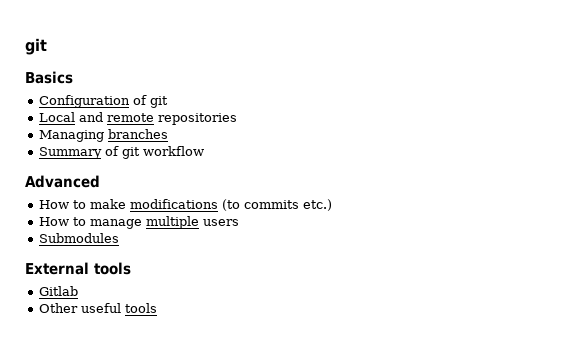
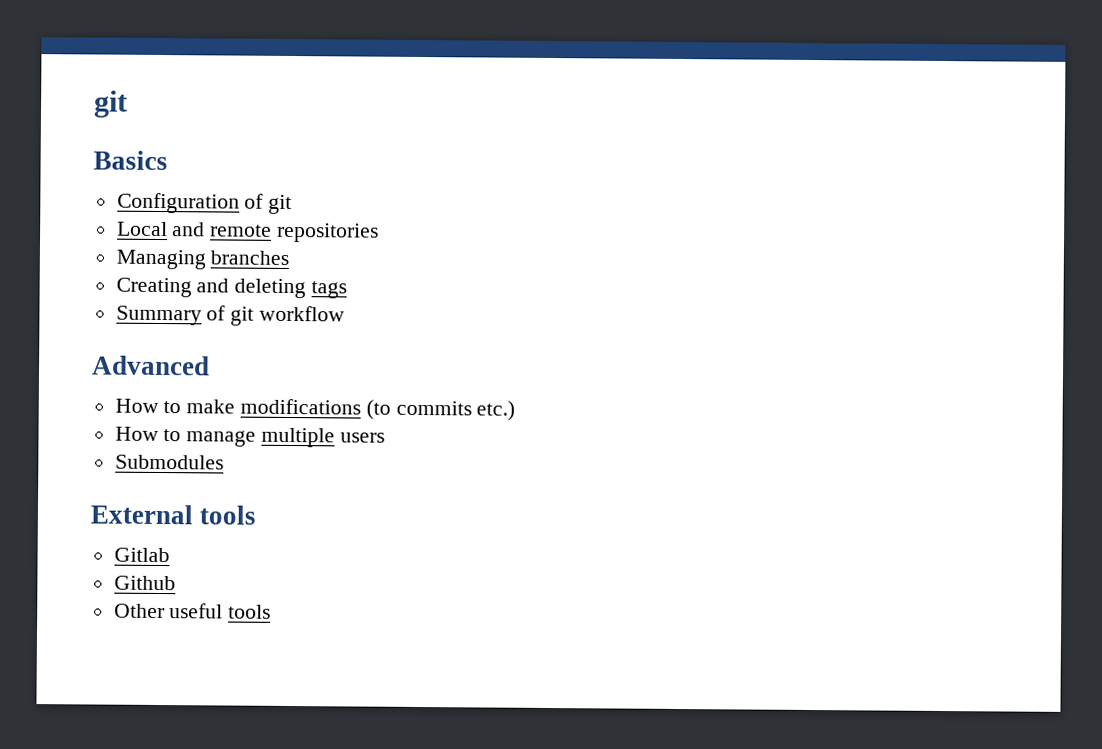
+ Creating and deleting tags
+ Github

